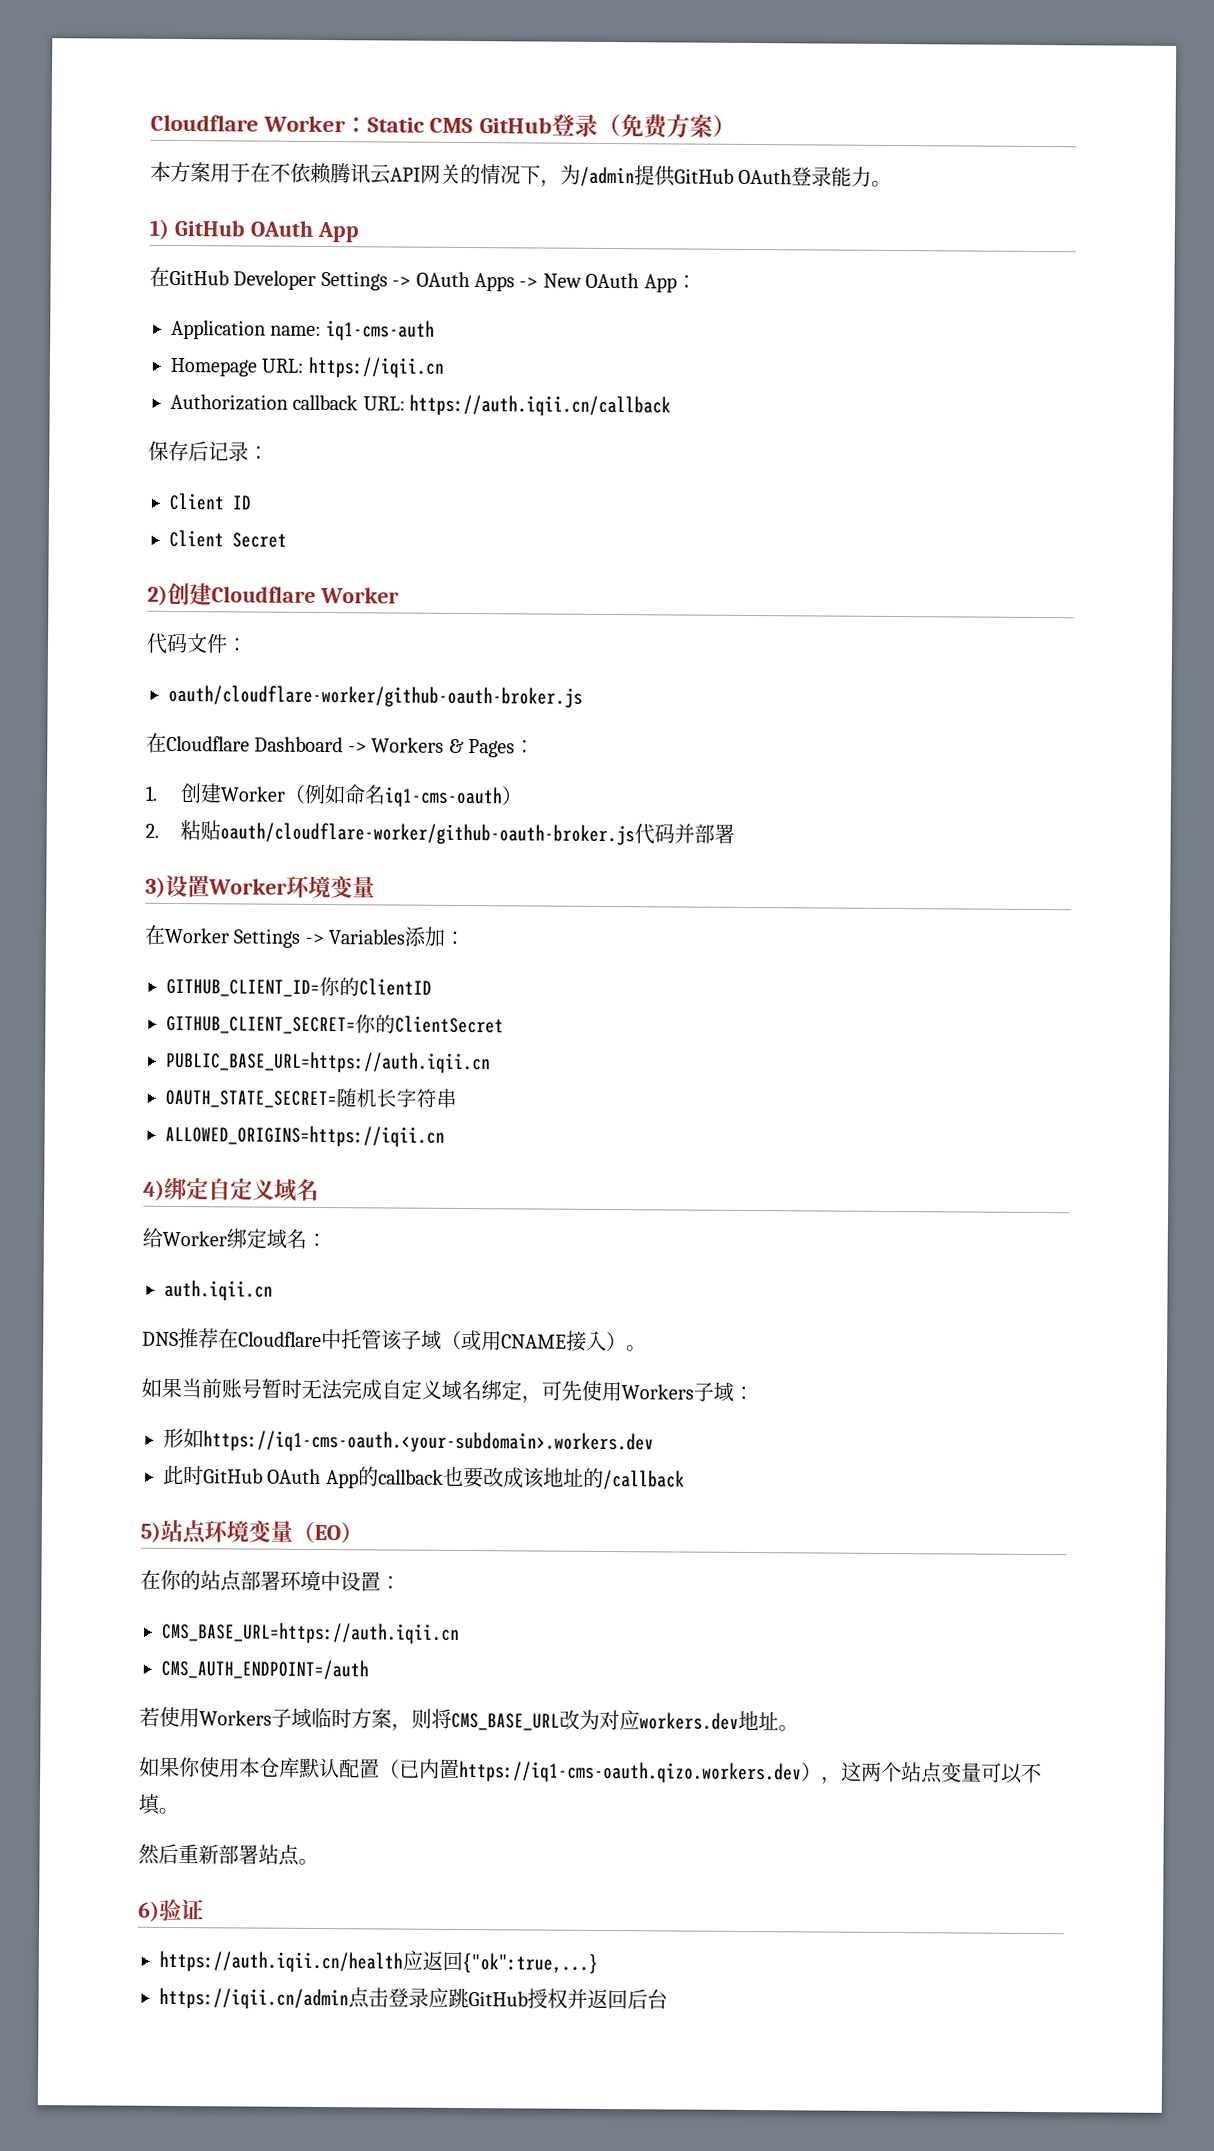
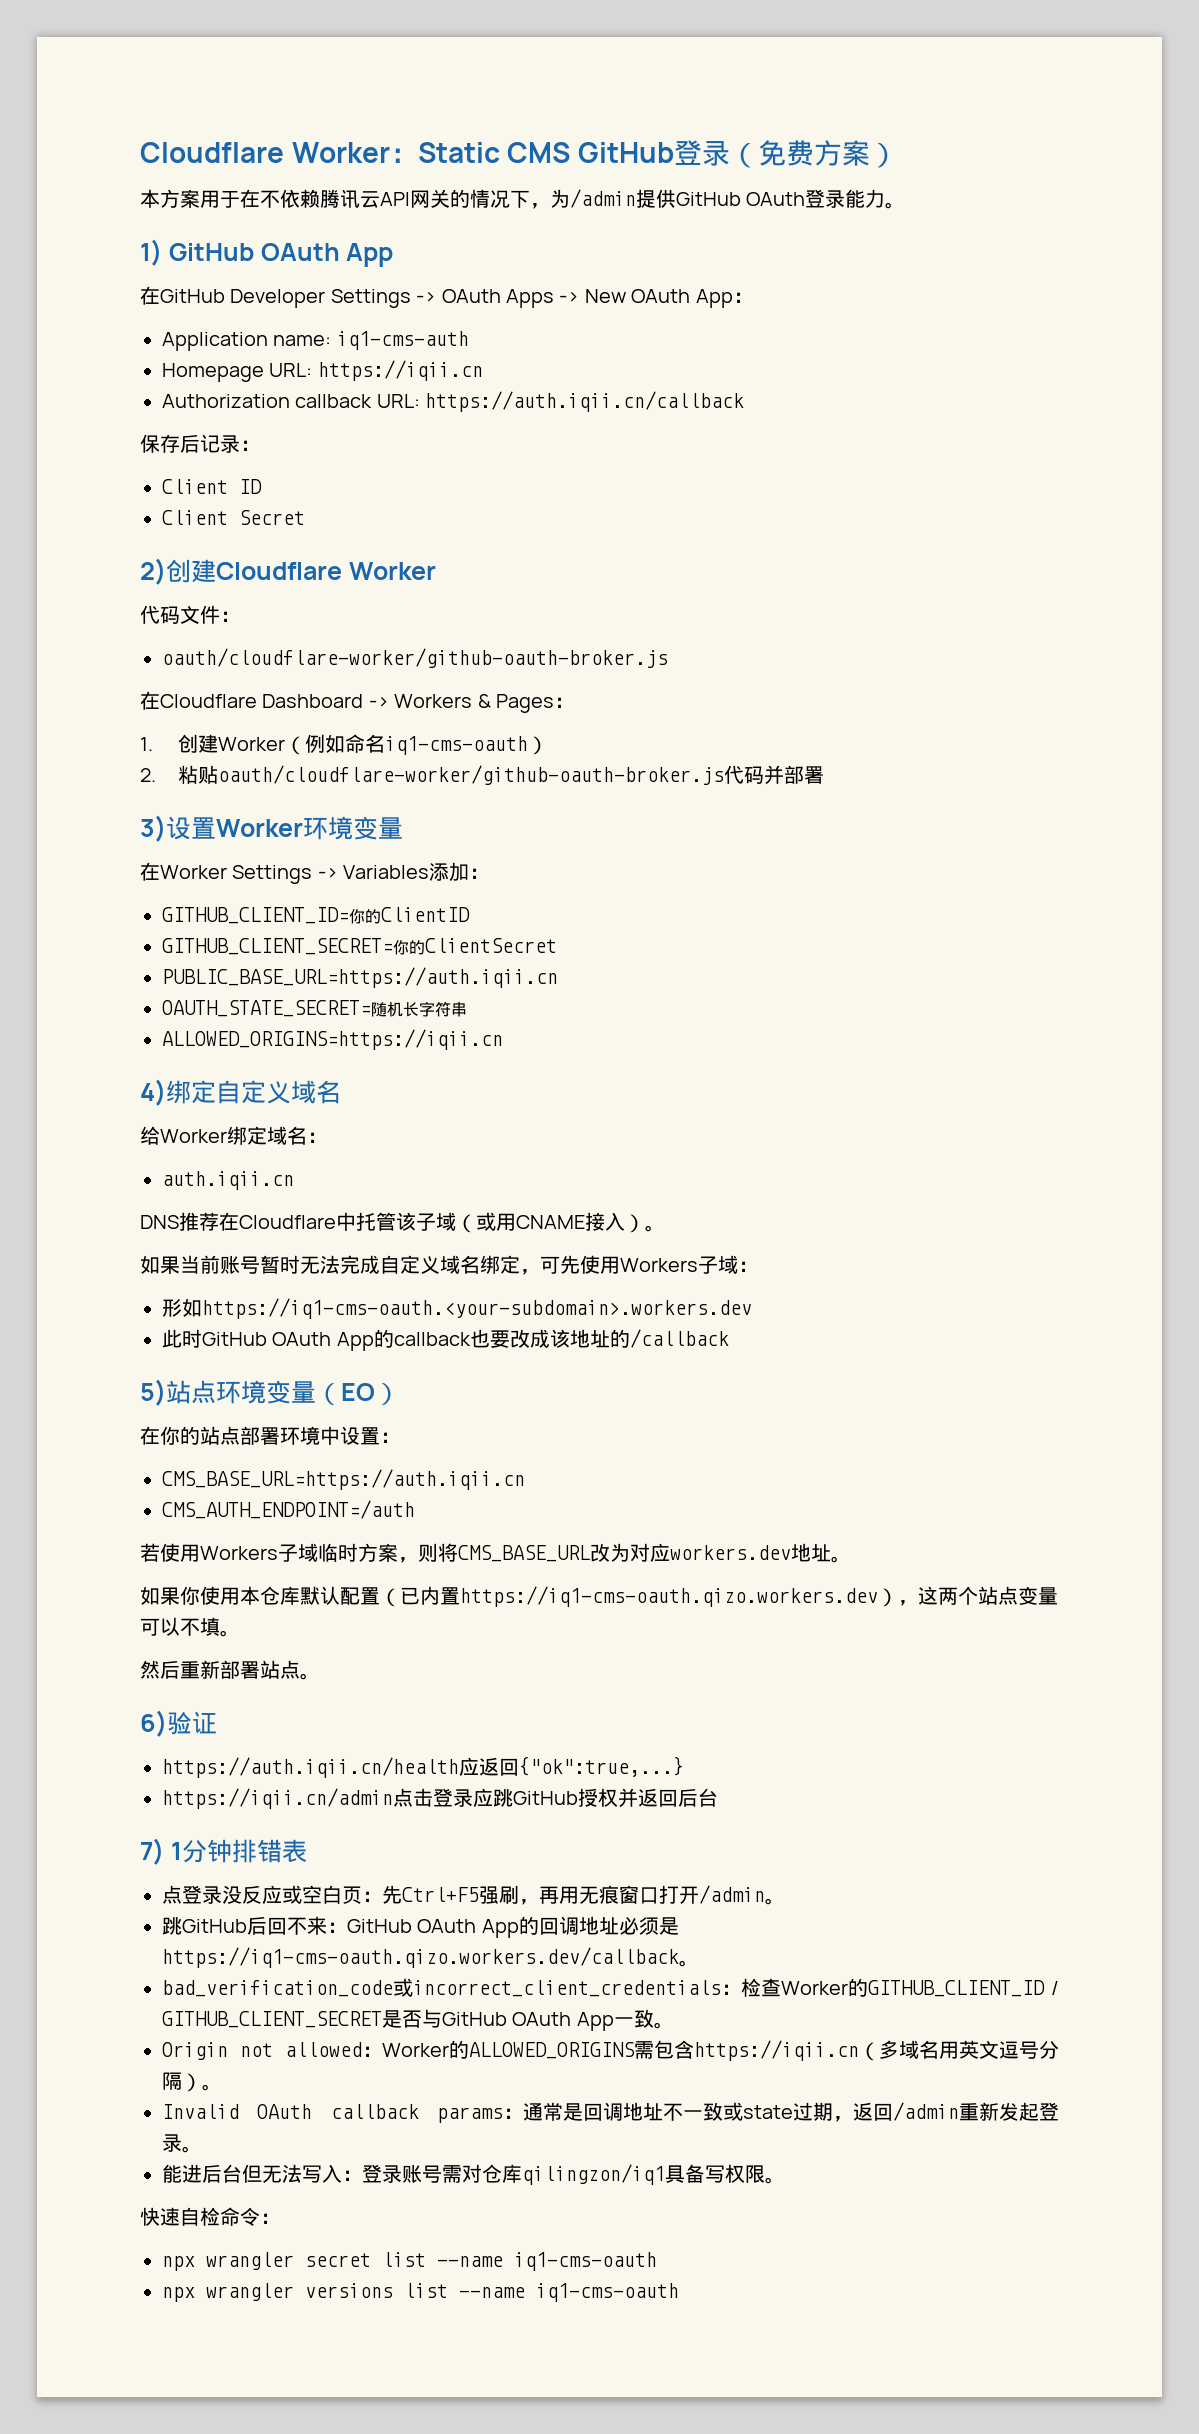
+ 7) 1分钟排错表
+ 点登录没反应或空白页：先Ctrl+F5强刷，再用无痕窗口打开/admin。
+ 跳GitHub后回不来：GitHub OAuth App的回调地址必须是https://iq1-cms-oauth.qizo.workers.dev/callback。
+ bad_verification_code或incorrect_client_credentials：检查Worker的GITHUB_CLIENT_ID / GITHUB_CLIENT_SECRET是否与GitHub OAuth App一致。
+ Origin not allowed：Worker的ALLOWED_ORIGINS需包含https://iqii.cn（多域名用英文逗号分隔）。
+ Invalid OAuth callback params：通常是回调地址不一致或state过期，返回/admin重新发起登录。
+ 能进后台但无法写入：登录账号需对仓库qilingzon/iq1具备写权限。
+ 快速自检命令：
+ npx wrangler secret list --name iq1-cms-oauth
+ npx wrangler versions list --name iq1-cms-oauth

